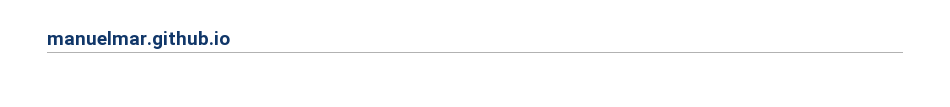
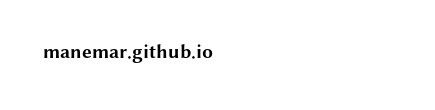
- manuelmar.github.io
+ manemar.github.io

